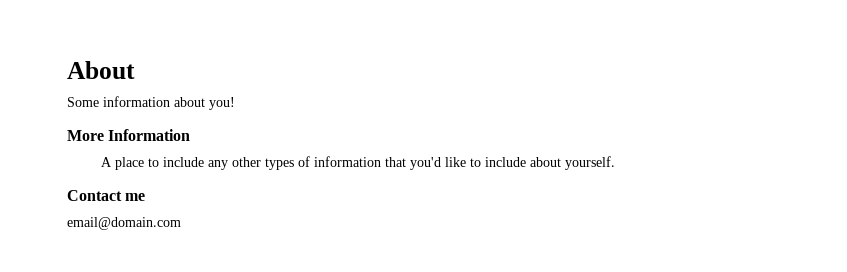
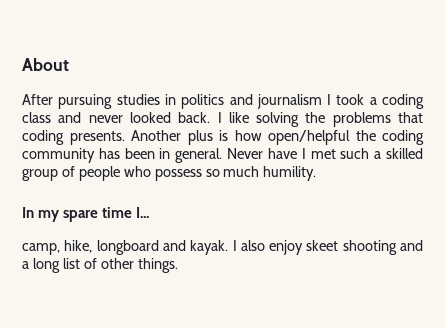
- Some information about you!
- More Information
- A place to include any other types of information that you'd like to include about yourself.
- Contact me
- email@domain.com
+ After pursuing studies in politics and journalism I took a coding class and never looked back. I like solving the problems that coding presents. Another plus is how open/helpful the coding community has been in general. Never have I met such a skilled group of people who possess so much humility.
+ In my spare time I...
+ camp, hike, longboard and kayak. I also enjoy skeet shooting and a long list of other things.

